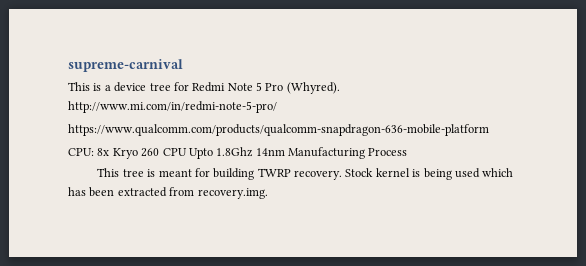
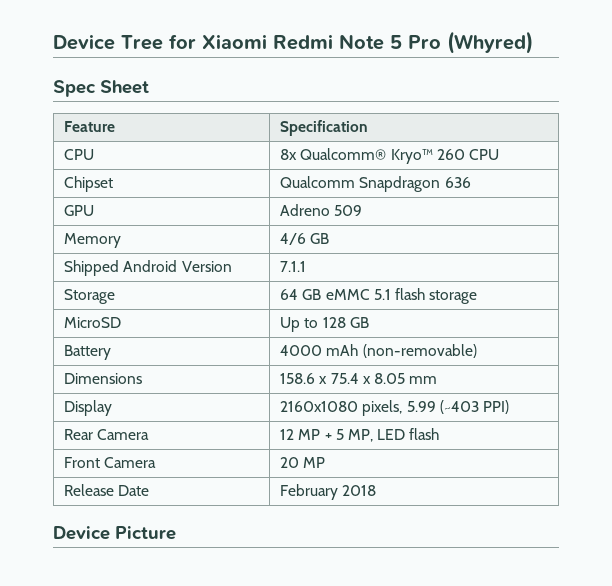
- supreme-carnival
- This is a device tree for Redmi Note 5 Pro (Whyred). http://www.mi.com/in/redmi-note-5-pro/
- https://www.qualcomm.com/products/qualcomm-snapdragon-636-mobile-platform
- CPU: 8x Kryo 260 CPU Upto 1.8Ghz 14nm Manufacturing Process
- This tree is meant for building TWRP recovery. Stock kernel is being used which has been extracted from recovery.img.
+ Device Tree for Xiaomi Redmi Note 5 Pro (Whyred)
+ Spec Sheet
+ Feature | Specification
+ CPU | 8x Qualcomm® Kryo™ 260 CPU
+ Chipset | Qualcomm Snapdragon 636
+ GPU | Adreno 509
+ Memory | 4/6 GB
+ Shipped Android Version | 7.1.1
+ Storage | 64 GB eMMC 5.1 flash storage
+ MicroSD | Up to 128 GB
+ Battery | 4000 mAh (non-removable)
+ Dimensions | 158.6 x 75.4 x 8.05 mm
+ Display | 2160x1080 pixels, 5.99 (~403 PPI)
+ Rear Camera | 12 MP + 5 MP, LED flash
+ Front Camera | 20 MP
+ Release Date | February 2018
+ Device Picture

